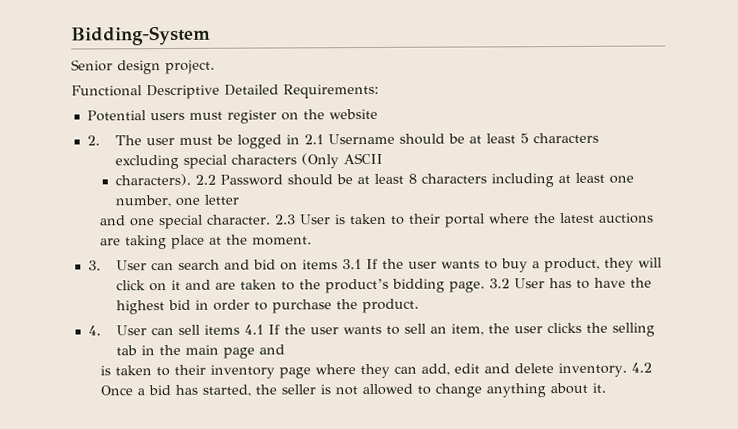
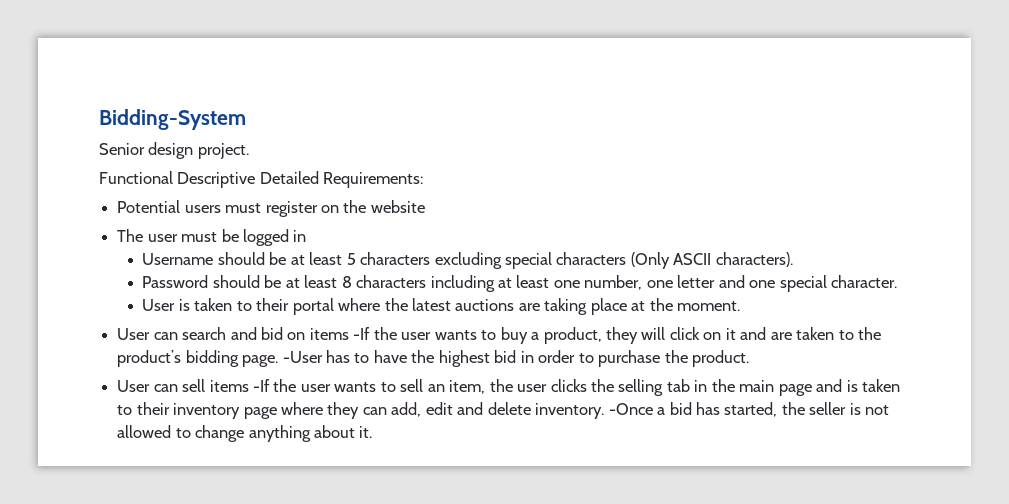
- 2. The user must be logged in 2.1 Username should be at least 5 characters excluding special characters (Only ASCII
- characters). 2.2 Password should be at least 8 characters including at least one number, one letter
- and one special character. 2.3 User is taken to their portal where the latest auctions are taking place at the moment.
+ The user must be logged in
+ Username should be at least 5 characters excluding special characters (Only ASCII characters).
+ Password should be at least 8 characters including at least one number, one letter and one special character.
+ User is taken to their portal where the latest auctions are taking place at the moment.
- 3. User can search and bid on items 3.1 If the user wants to buy a product, they will click on it and are taken to the product’s bidding page.
+ User can search and bid on items -If the user wants to buy a product, they will click on it and are taken to the product’s bidding page.
- 3.2 User has to have the highest bid in order to purchase the product.
+ -User has to have the highest bid in order to purchase the product.
- 4. User can sell items 4.1 If the user wants to sell an item, the user clicks the selling tab in the main page and
- is taken to their inventory page where they can add, edit and delete inventory.
+ User can sell items -If the user wants to sell an item, the user clicks the selling tab in the main page and is taken to their inventory page where they can add, edit and delete inventory.
- 4.2 Once a bid has started, the seller is not allowed to change anything about it.
+ -Once a bid has started, the seller is not allowed to change anything about it.

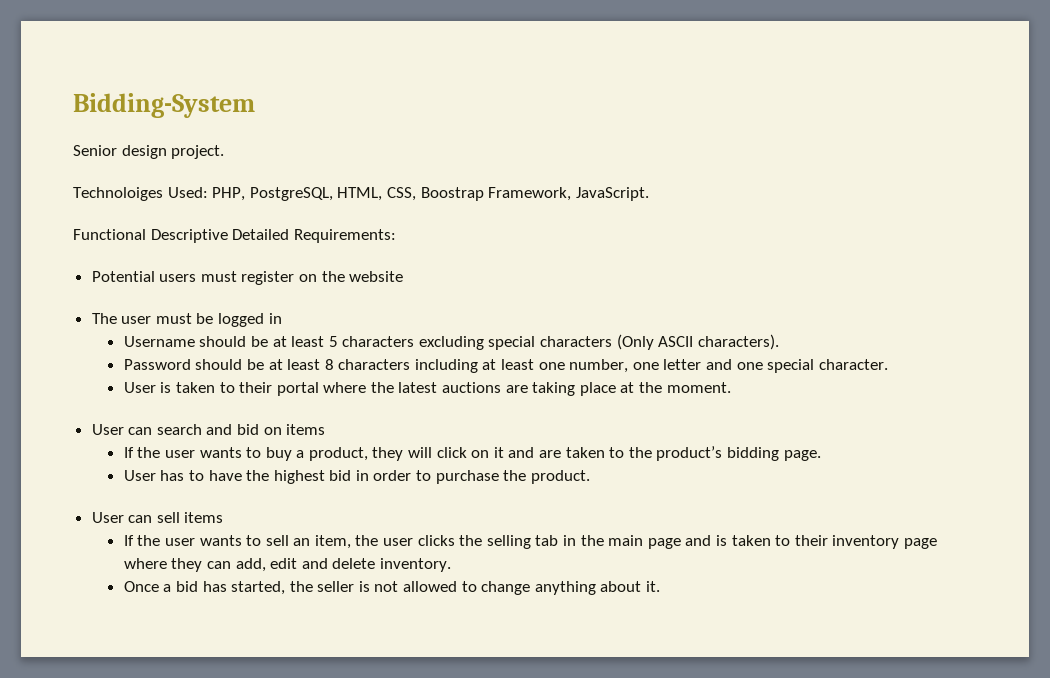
+ Technoloiges Used: PHP, PostgreSQL, HTML, CSS, Boostrap Framework, JavaScript.
- User can search and bid on items -If the user wants to buy a product, they will click on it and are taken to the product’s bidding page. -User has to have the highest bid in order to purchase the product.
+ User can search and bid on items
+ If the user wants to buy a product, they will click on it and are taken to the product’s bidding page.
+ User has to have the highest bid in order to purchase the product.
- User can sell items -If the user wants to sell an item, the user clicks the selling tab in the main page and is taken to their inventory page where they can add, edit and delete inventory. -Once a bid has started, the seller is not allowed to change anything about it.
+ User can sell items
+ If the user wants to sell an item, the user clicks the selling tab in the main page and is taken to their inventory page where they can add, edit and delete inventory.
+ Once a bid has started, the seller is not allowed to change anything about it.

